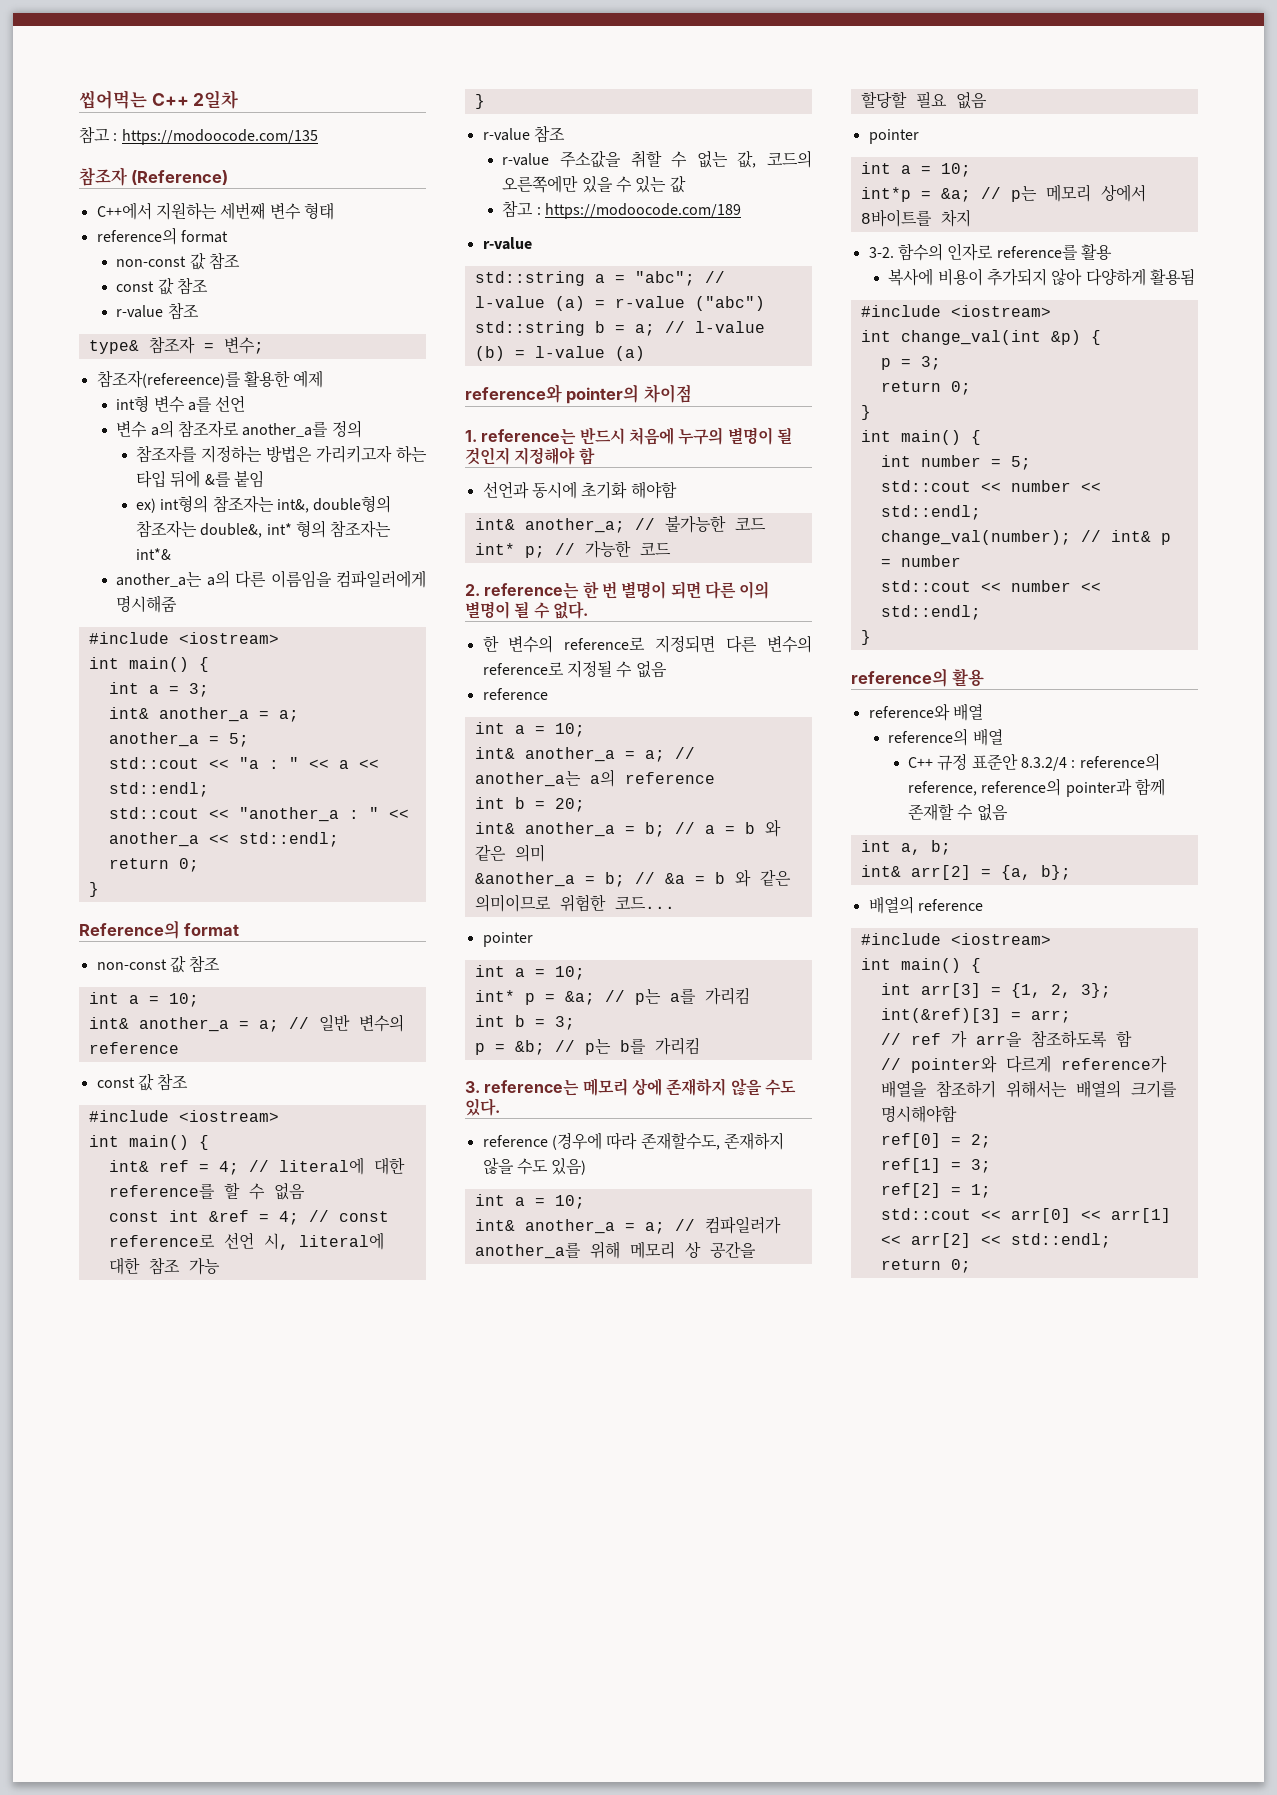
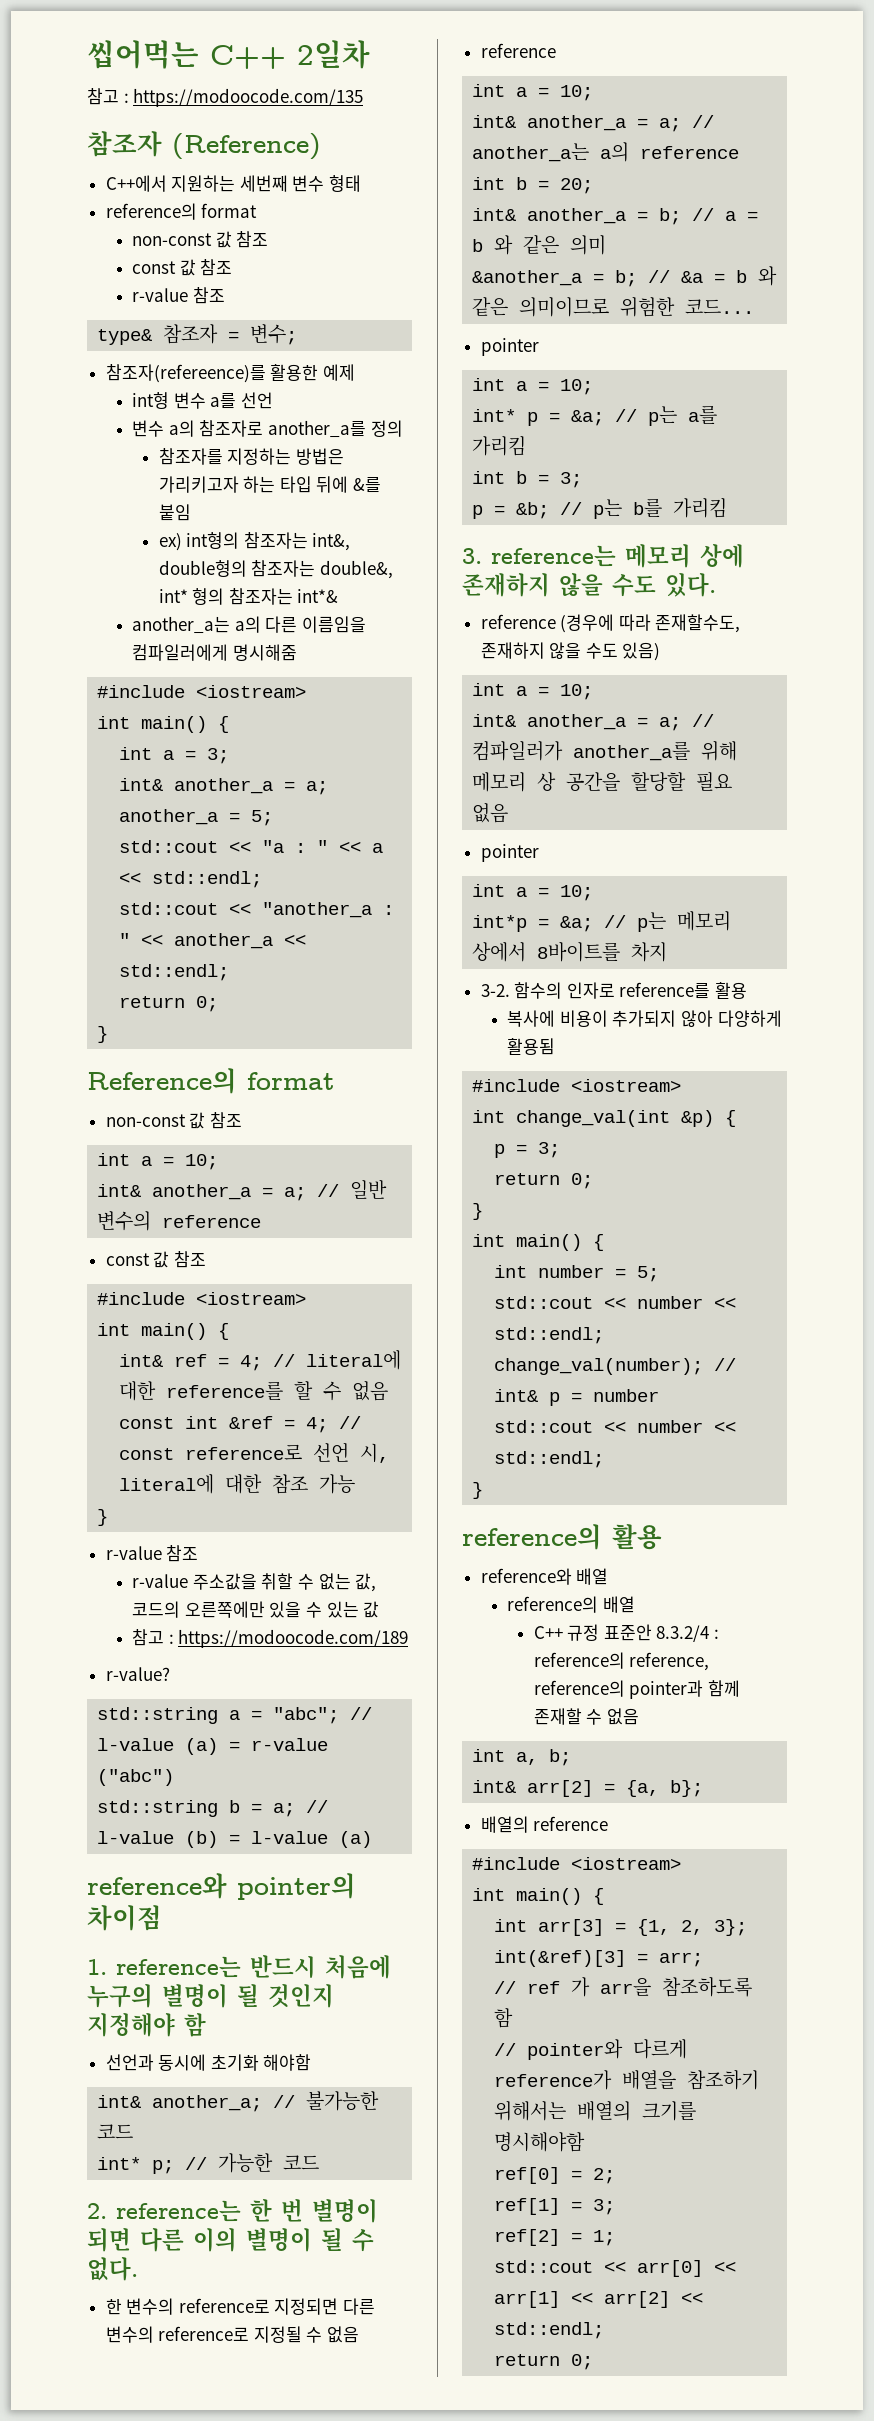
  참고 : https://modoocode.com/189
- r-value
+ r-value?

